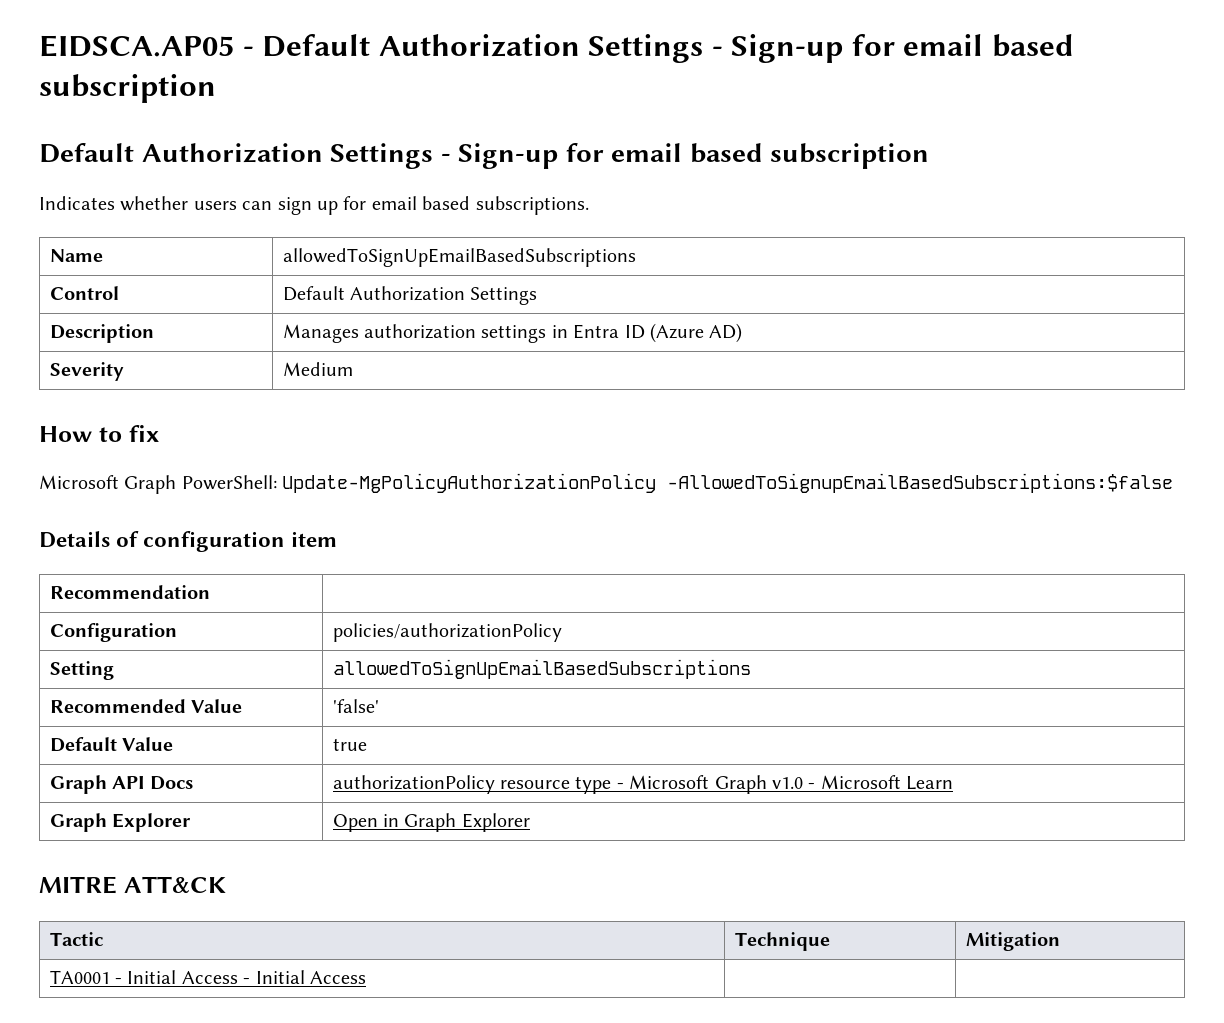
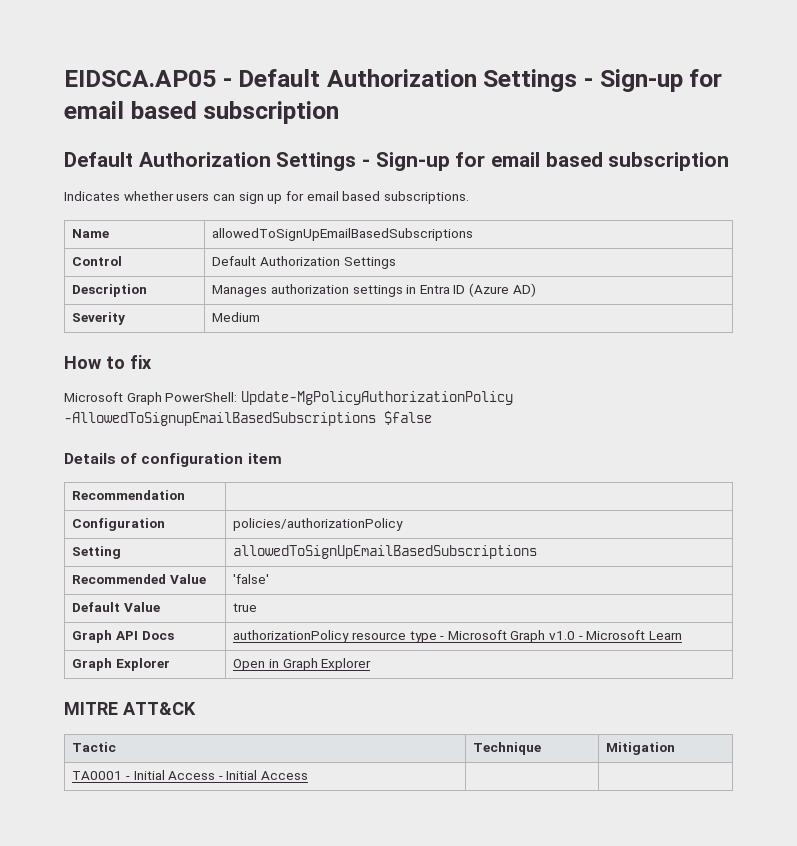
- Microsoft Graph PowerShell: Update-MgPolicyAuthorizationPolicy -AllowedToSignupEmailBasedSubscriptions:$false
+ Microsoft Graph PowerShell: Update-MgPolicyAuthorizationPolicy -AllowedToSignupEmailBasedSubscriptions $false

